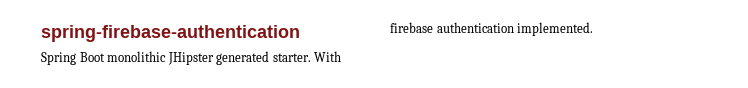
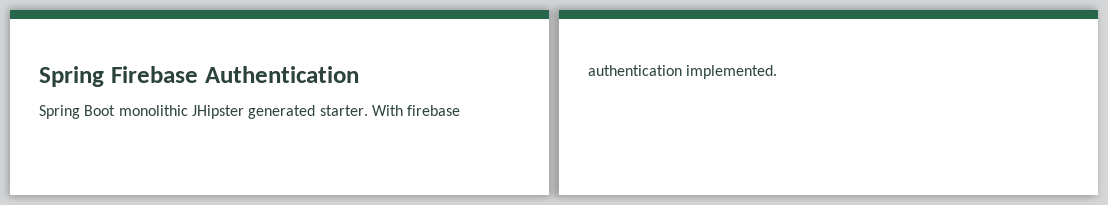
- spring-firebase-authentication
+ Spring Firebase Authentication

